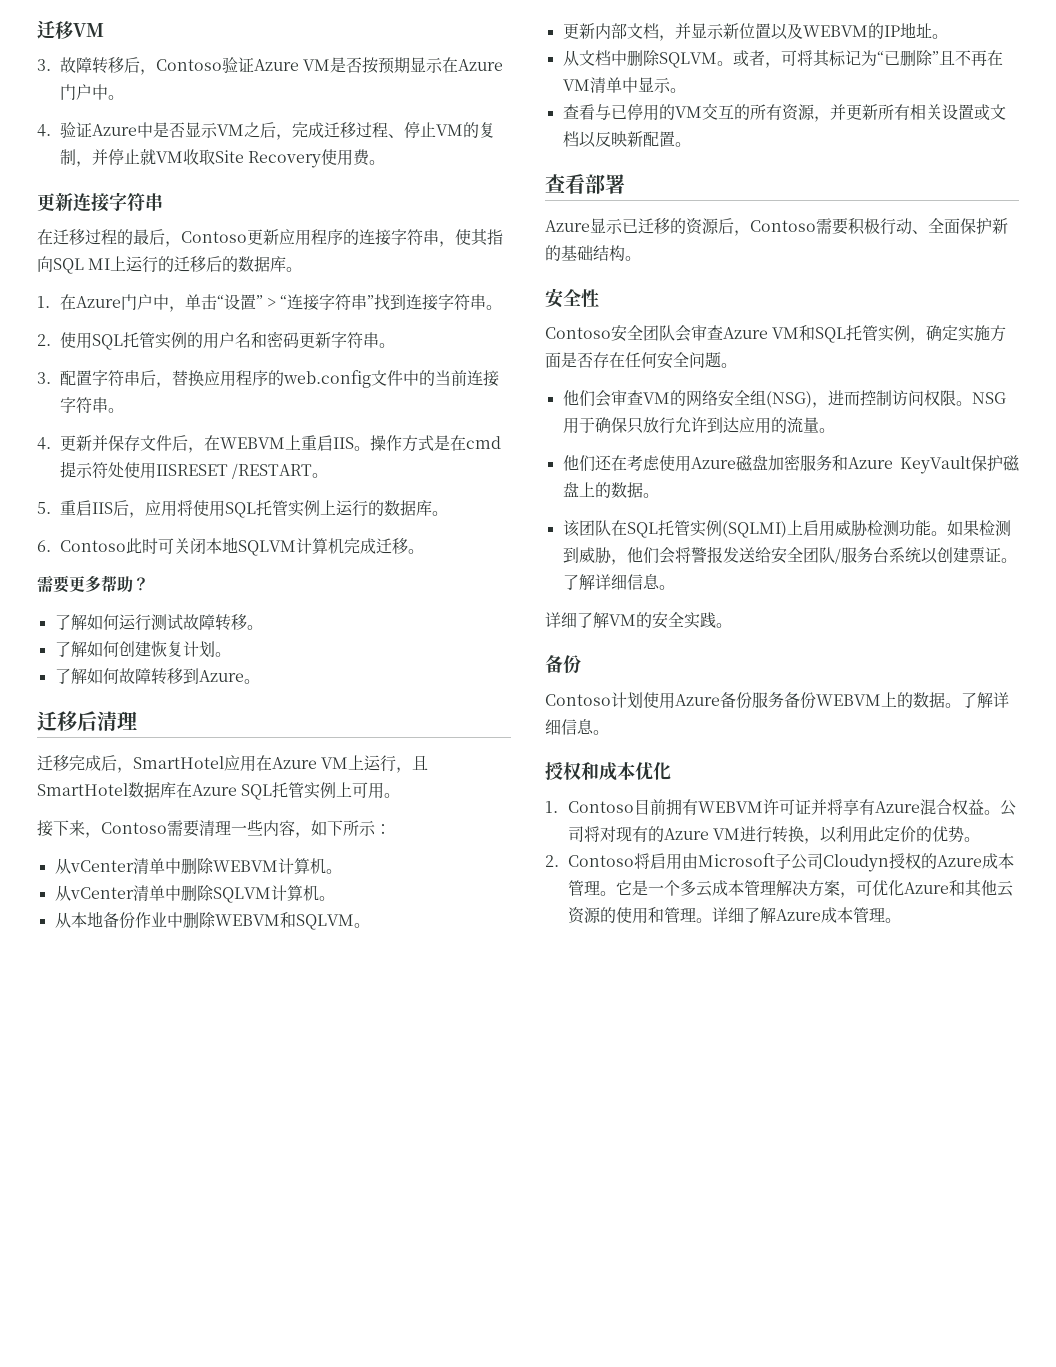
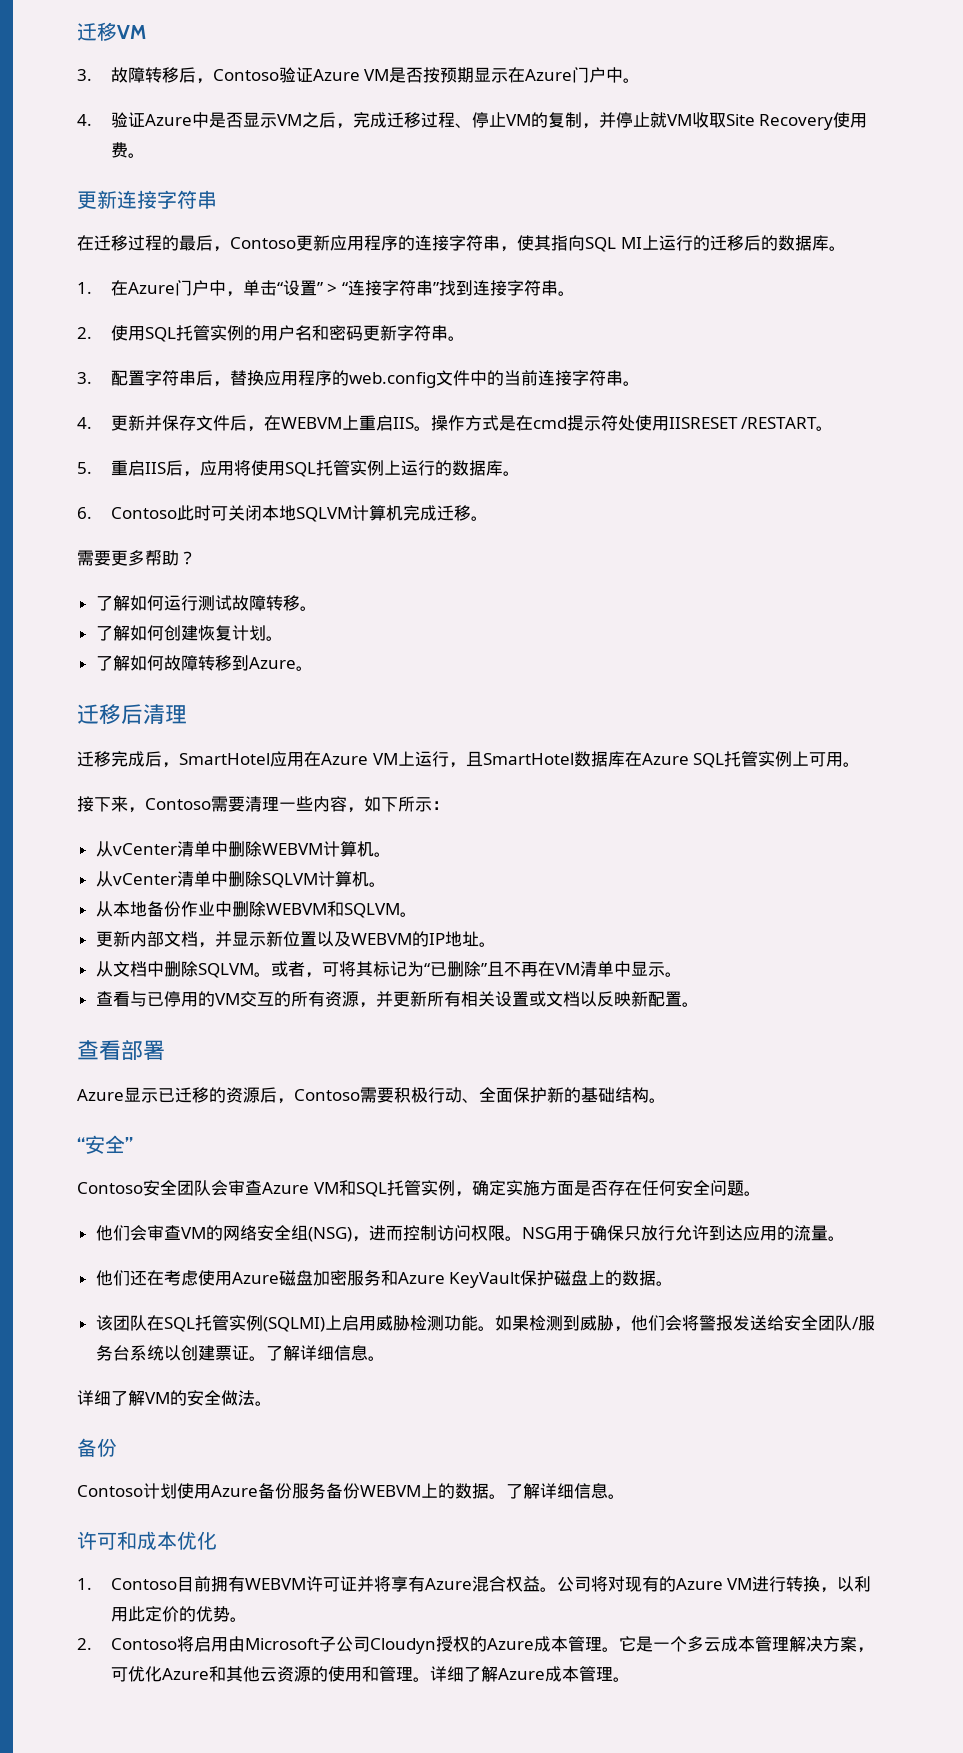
- 安全性
+ “安全”
- 详细了解VM的安全实践。
+ 详细了解VM的安全做法。
- 授权和成本优化
+ 许可和成本优化

